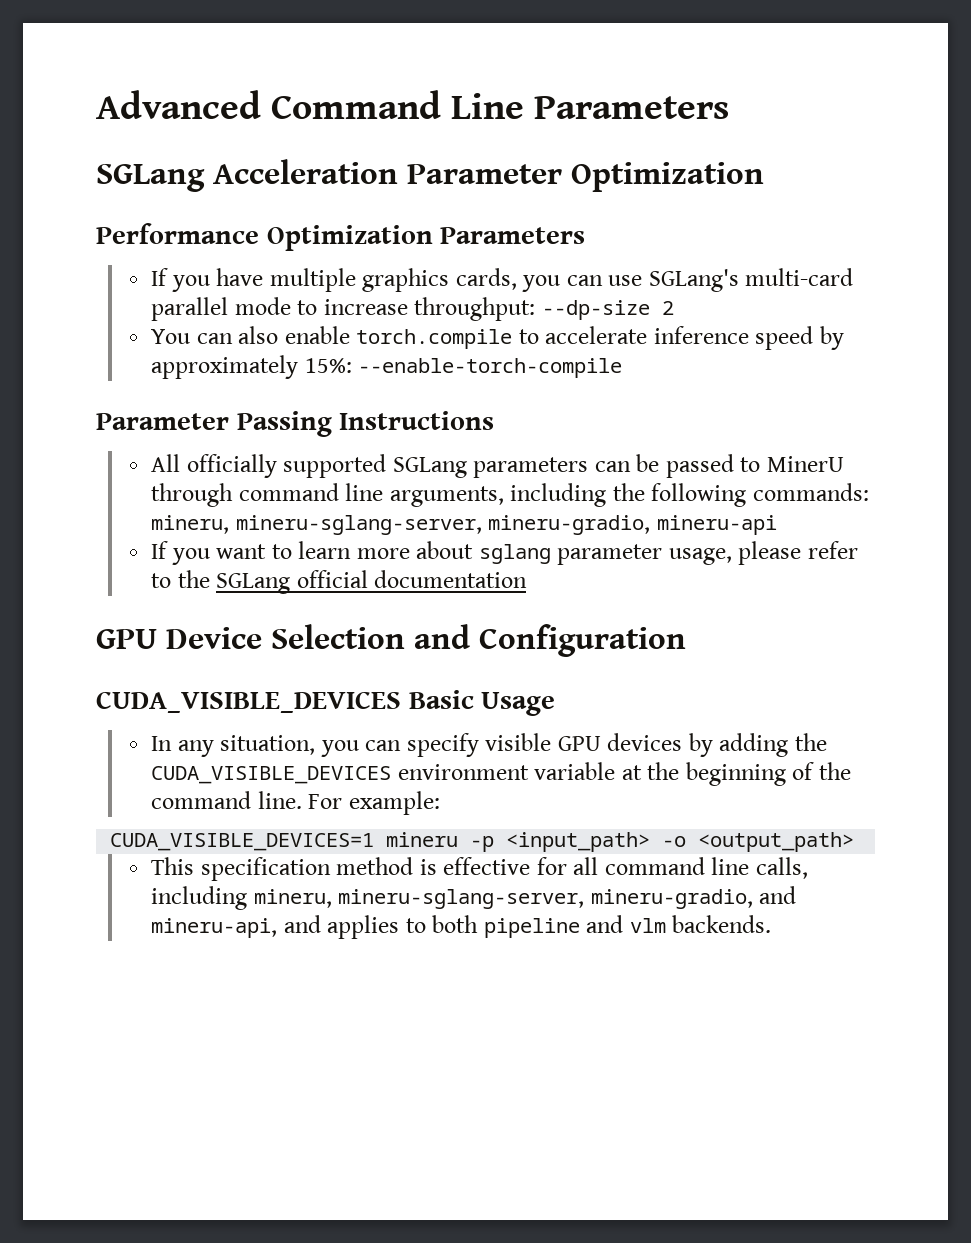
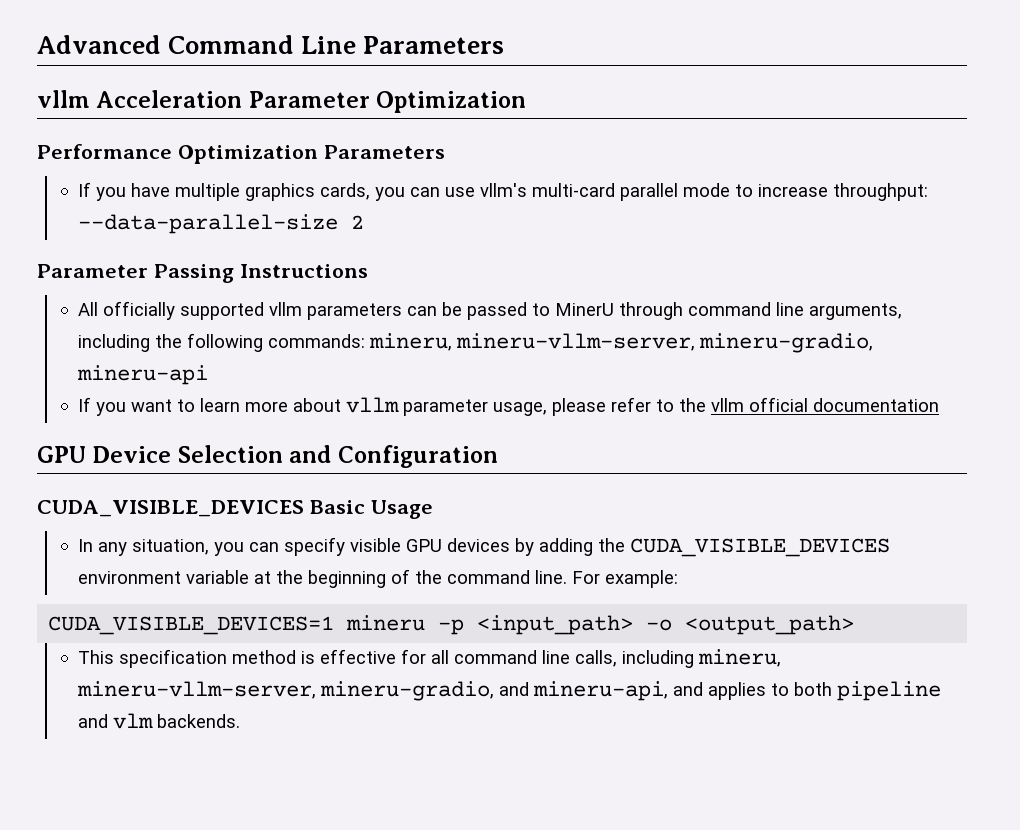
- SGLang Acceleration Parameter Optimization
+ vllm Acceleration Parameter Optimization
- If you have multiple graphics cards, you can use SGLang's multi-card parallel mode to increase throughput: --dp-size 2
+ If you have multiple graphics cards, you can use vllm's multi-card parallel mode to increase throughput: --data-parallel-size 2
- You can also enable torch.compile to accelerate inference speed by approximately 15%: --enable-torch-compile
- All officially supported SGLang parameters can be passed to MinerU through command line arguments, including the following commands: mineru, mineru-sglang-server, mineru-gradio, mineru-api
+ All officially supported vllm parameters can be passed to MinerU through command line arguments, including the following commands: mineru, mineru-vllm-server, mineru-gradio, mineru-api
- If you want to learn more about sglang parameter usage, please refer to the SGLang official documentation
+ If you want to learn more about vllm parameter usage, please refer to the vllm official documentation
- This specification method is effective for all command line calls, including mineru, mineru-sglang-server, mineru-gradio, and mineru-api, and applies to both pipeline and vlm backends.
+ This specification method is effective for all command line calls, including mineru, mineru-vllm-server, mineru-gradio, and mineru-api, and applies to both pipeline and vlm backends.

